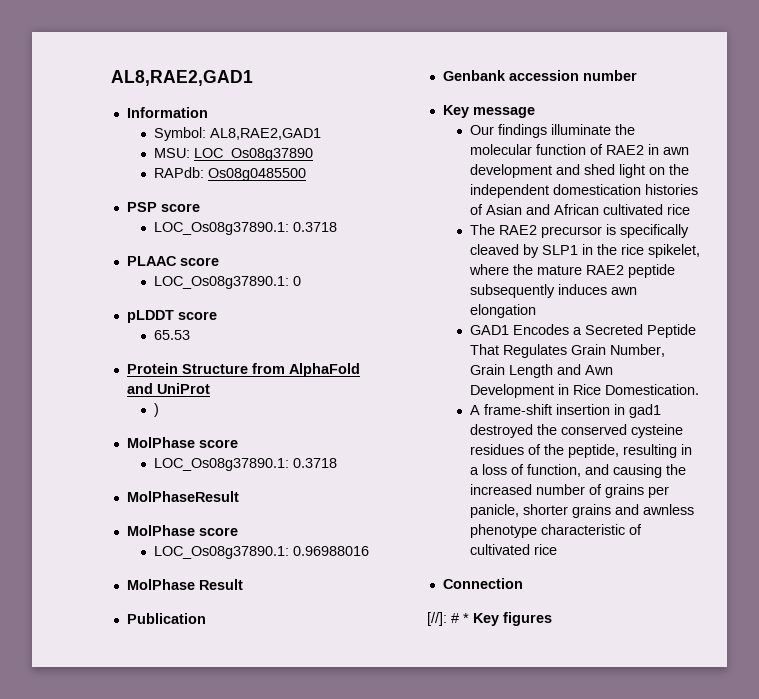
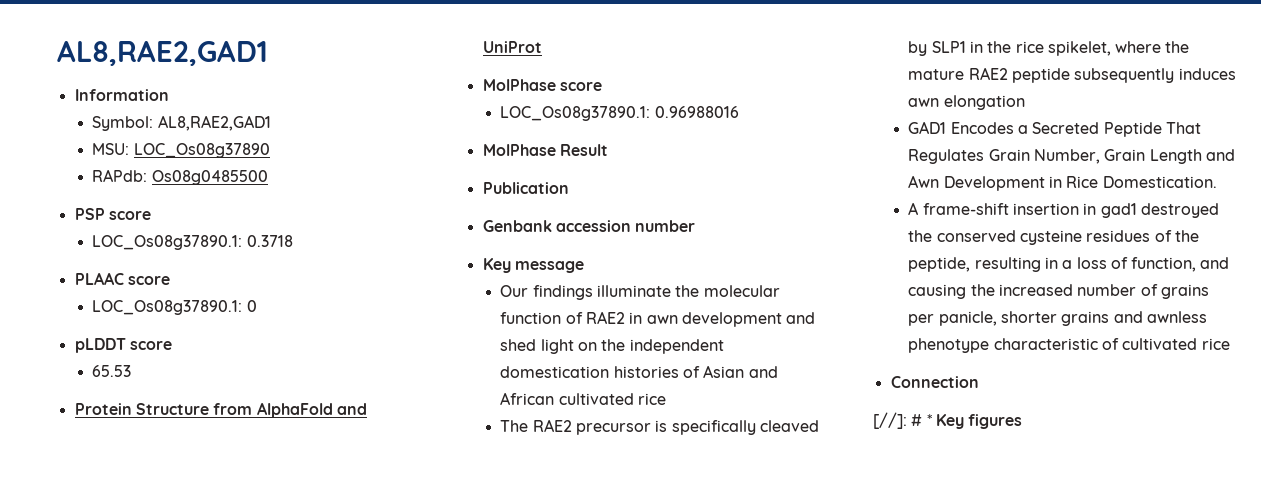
- )
- MolPhase score
- LOC_Os08g37890.1: 0.3718
- MolPhaseResult

